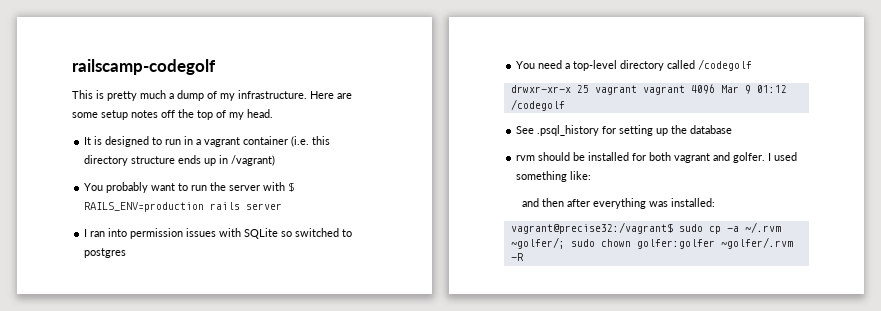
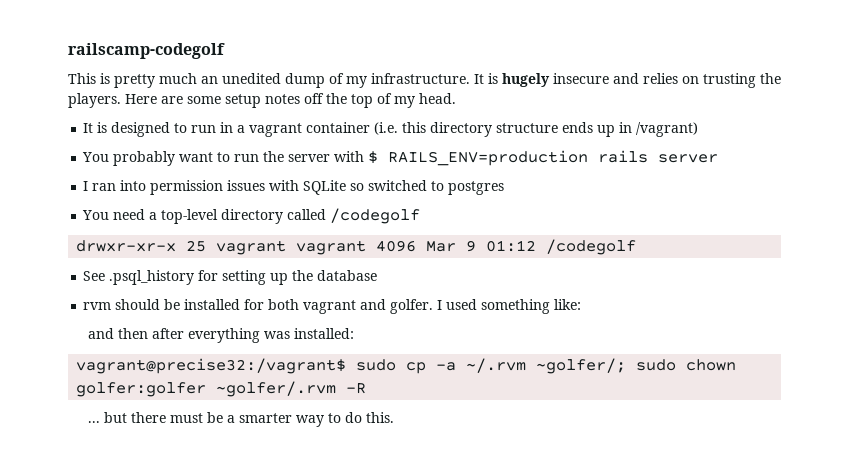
- This is pretty much a dump of my infrastructure.
+ This is pretty much an unedited dump of my infrastructure.
+ It is hugely insecure and relies on trusting the players.
+ ... but there must be a smarter way to do this.

